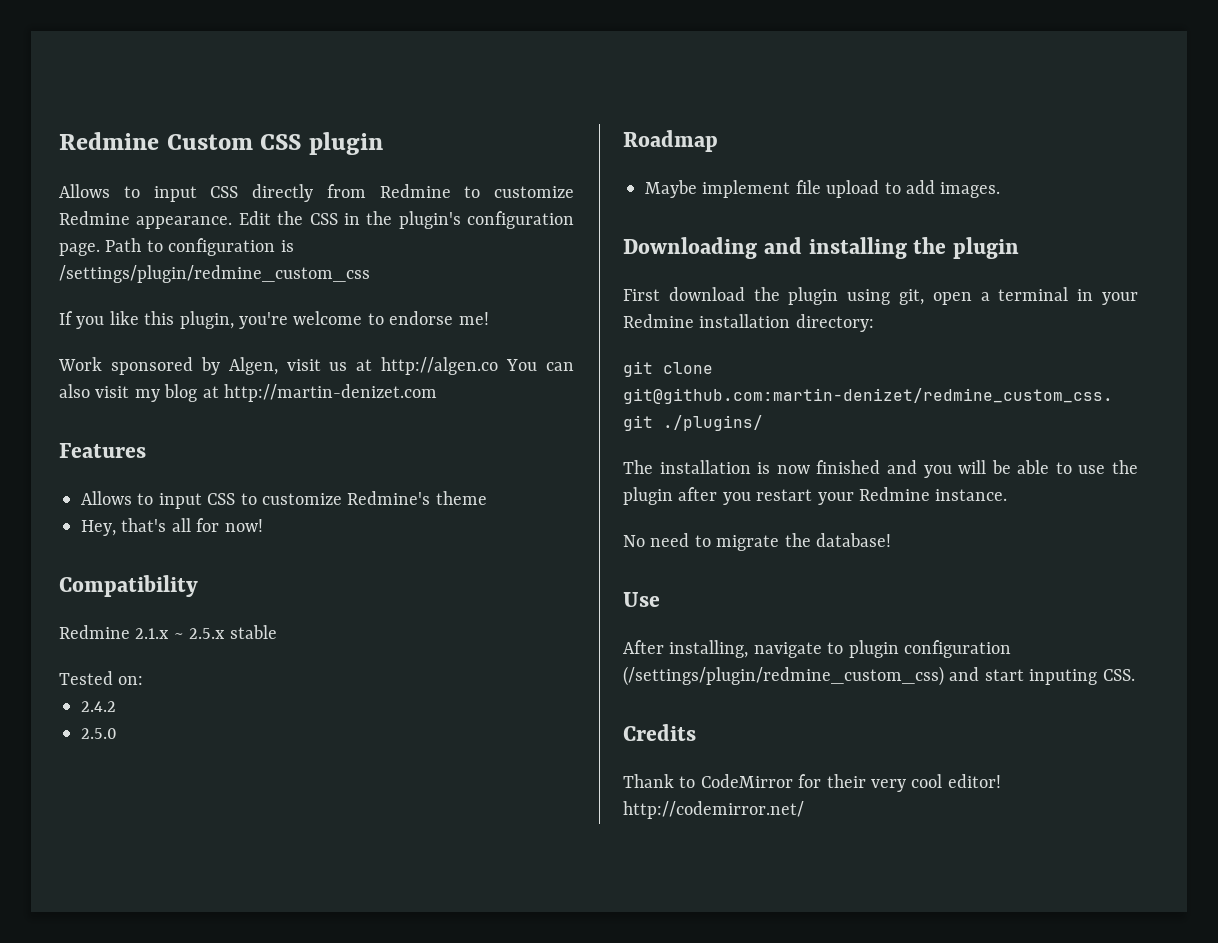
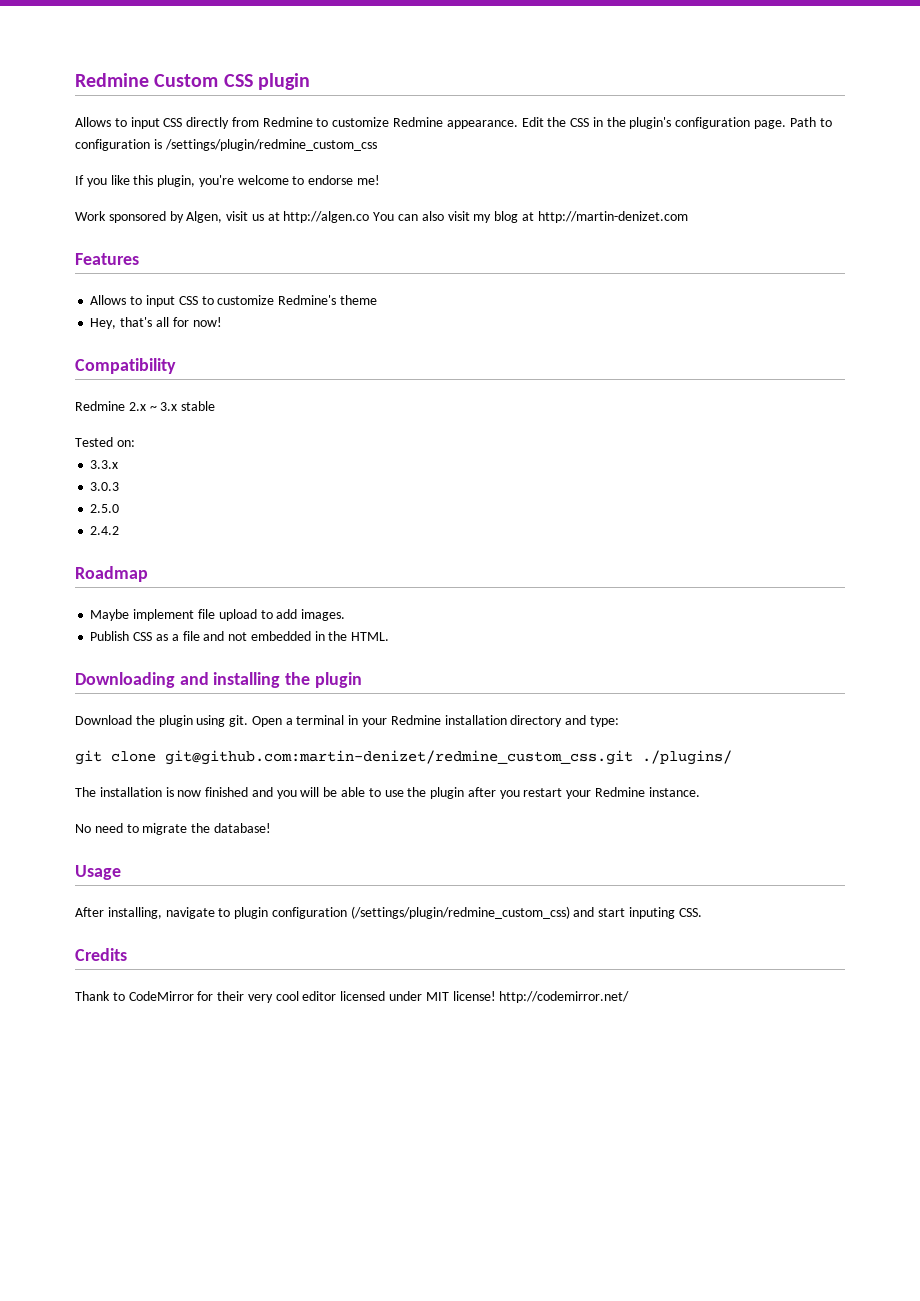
- Redmine 2.1.x ~ 2.5.x stable
+ Redmine 2.x ~ 3.x stable
- 2.4.2
+ 3.3.x
+ 3.0.3
+ 2.4.2
+ Publish CSS as a file and not embedded in the HTML.
- First download the plugin using git, open a terminal in your Redmine installation directory:
+ Download the plugin using git. Open a terminal in your Redmine installation directory and type:
- Use
+ Usage
- Thank to CodeMirror for their very cool editor! http://codemirror.net/
+ Thank to CodeMirror for their very cool editor licensed under MIT license! http://codemirror.net/

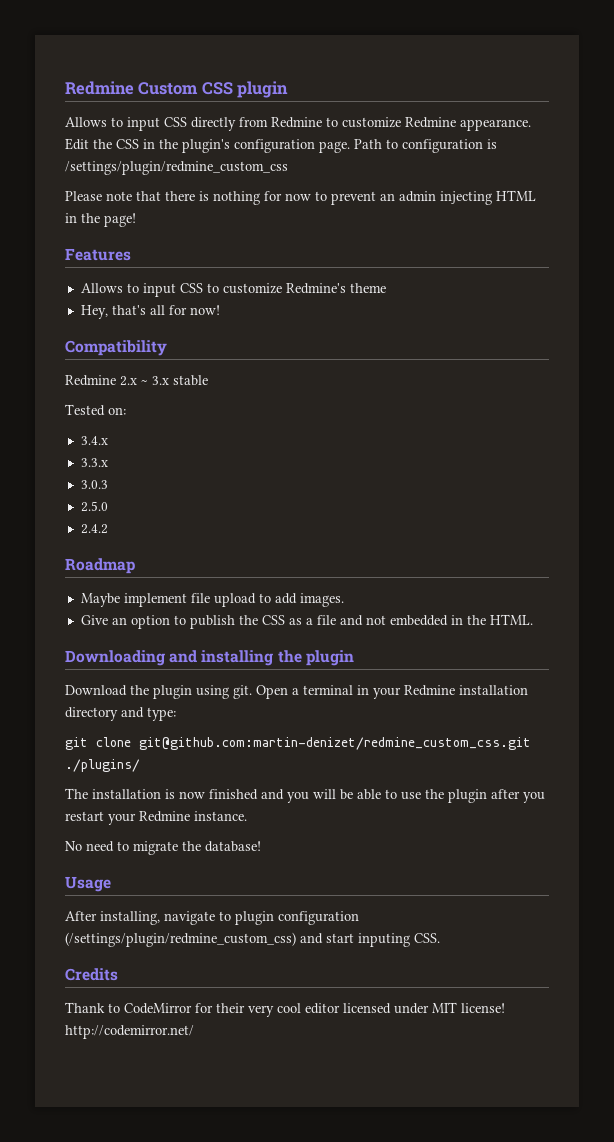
- If you like this plugin, you're welcome to endorse me!
- Work sponsored by Algen, visit us at http://algen.co You can also visit my blog at http://martin-denizet.com
+ Please note that there is nothing for now to prevent an admin injecting HTML in the page!
+ 3.4.x
- Publish CSS as a file and not embedded in the HTML.
+ Give an option to publish the CSS as a file and not embedded in the HTML.

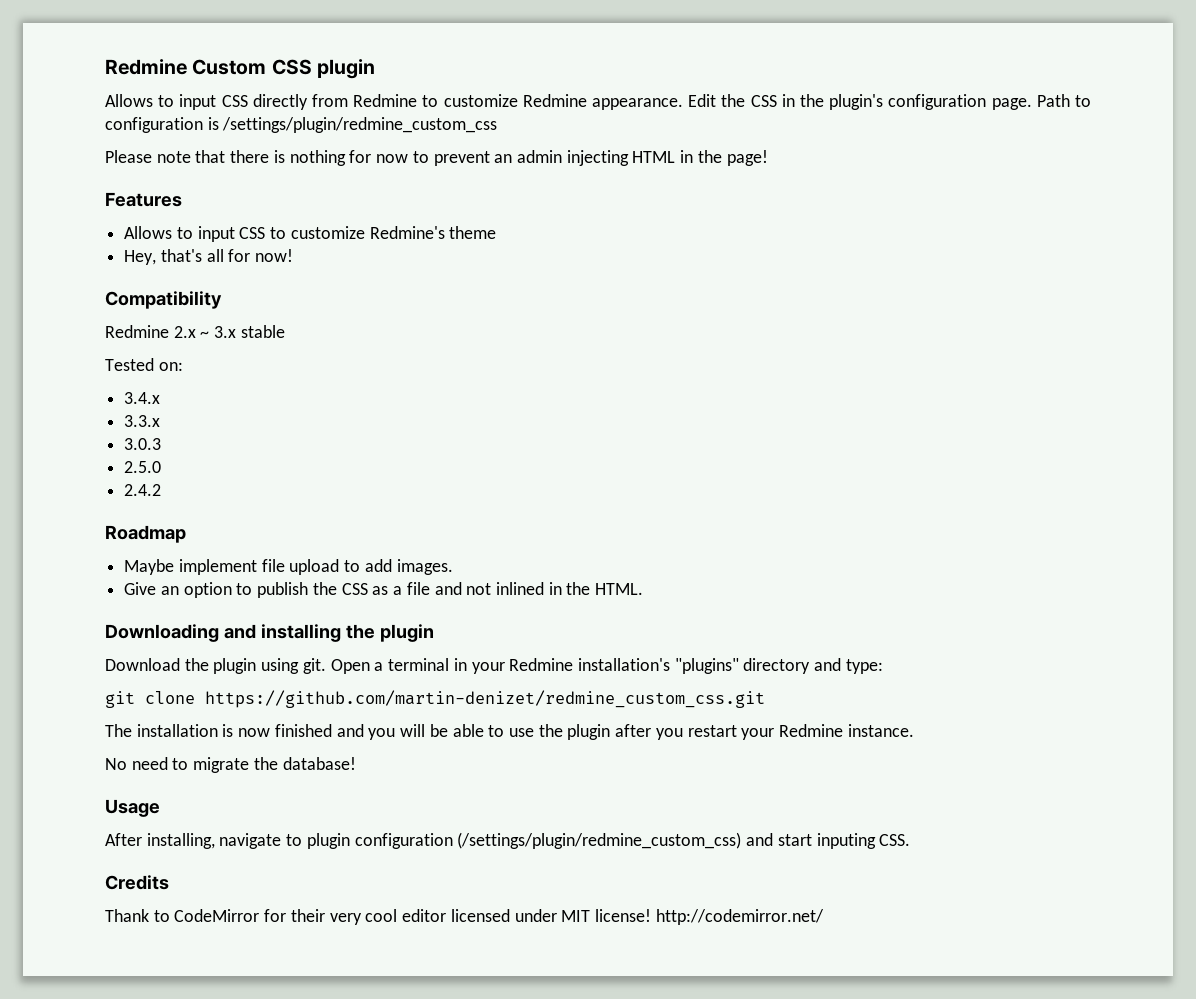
- Give an option to publish the CSS as a file and not embedded in the HTML.
+ Give an option to publish the CSS as a file and not inlined in the HTML.
- Open a terminal in your Redmine installation directory and type:
+ Open a terminal in your Redmine installation's "plugins" directory and type:
- git clone git@github.com:martin-denizet/redmine_custom_css.git ./plugins/
+ git clone https://github.com/martin-denizet/redmine_custom_css.git

